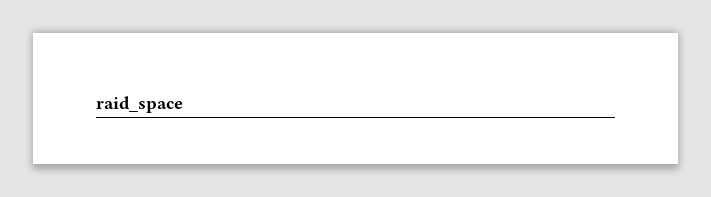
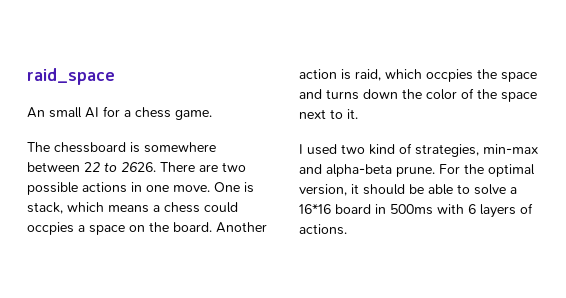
+ An small AI for a chess game.
+ The chessboard is somewhere between 22 to 2626. There are two possible actions in one move. One is stack, which means a chess could occpies a space on the board. Another action is raid, which occpies the space and turns down the color of the space next to it.
+ I used two kind of strategies, min-max and alpha-beta prune. For the optimal version, it should be able to solve a 16*16 board in 500ms with 6 layers of actions.

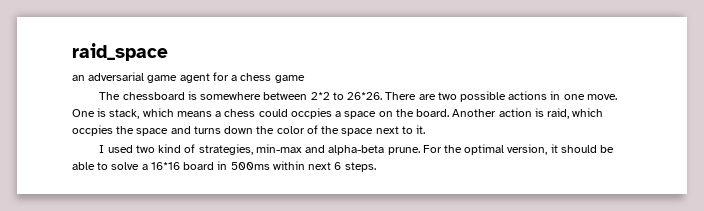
- An small AI for a chess game.
+ an adversarial game agent for a chess game
- The chessboard is somewhere between 22 to 2626.
+ The chessboard is somewhere between 2*2 to 26*26.
- For the optimal version, it should be able to solve a 16*16 board in 500ms with 6 layers of actions.
+ For the optimal version, it should be able to solve a 16*16 board in 500ms within next 6 steps.

